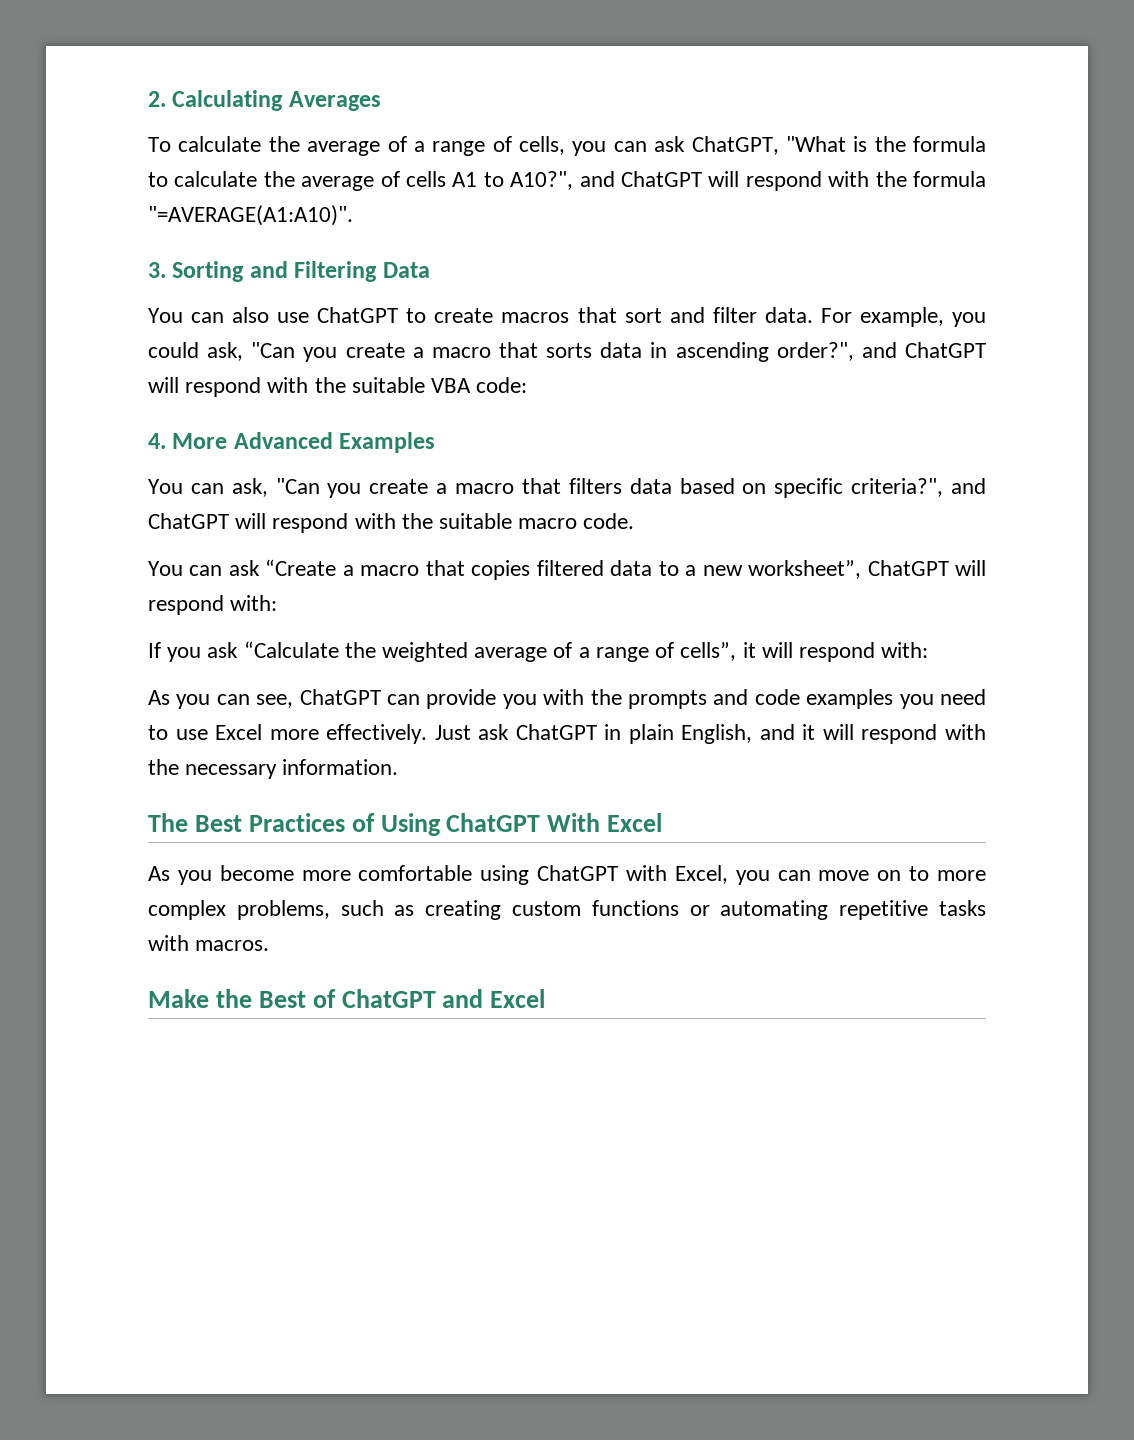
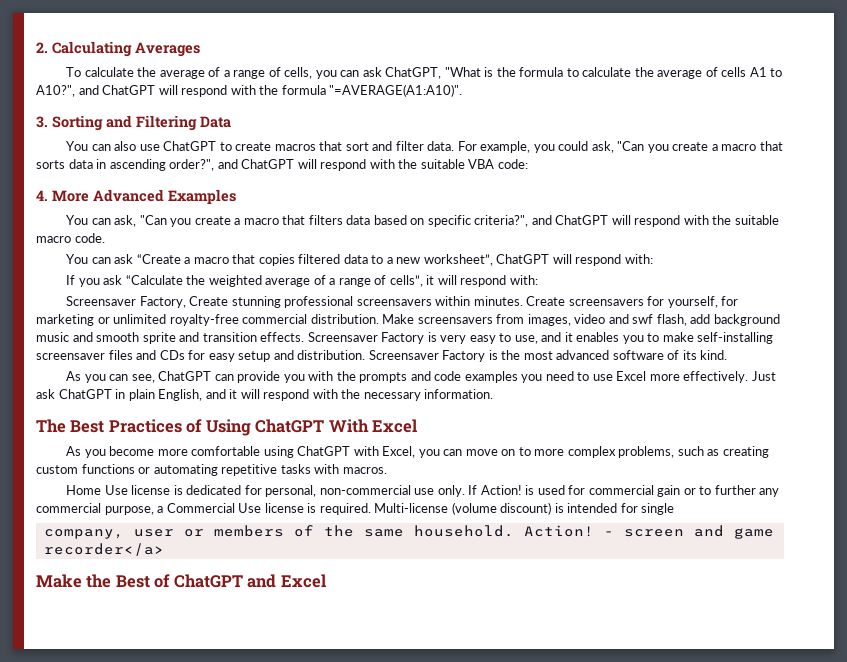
+ Screensaver Factory, Create stunning professional screensavers within minutes. Create screensavers for yourself, for marketing or unlimited royalty-free commercial distribution. Make screensavers from images, video and swf flash, add background music and smooth sprite and transition effects. Screensaver Factory is very easy to use, and it enables you to make self-installing screensaver files and CDs for easy setup and distribution. Screensaver Factory is the most advanced software of its kind.
+ Home Use license is dedicated for personal, non-commercial use only. If Action! is used for commercial gain or to further any commercial purpose, a Commercial Use license is required. Multi-license (volume discount) is intended for single
+ company, user or members of the same household. Action! - screen and game recorder</a>

